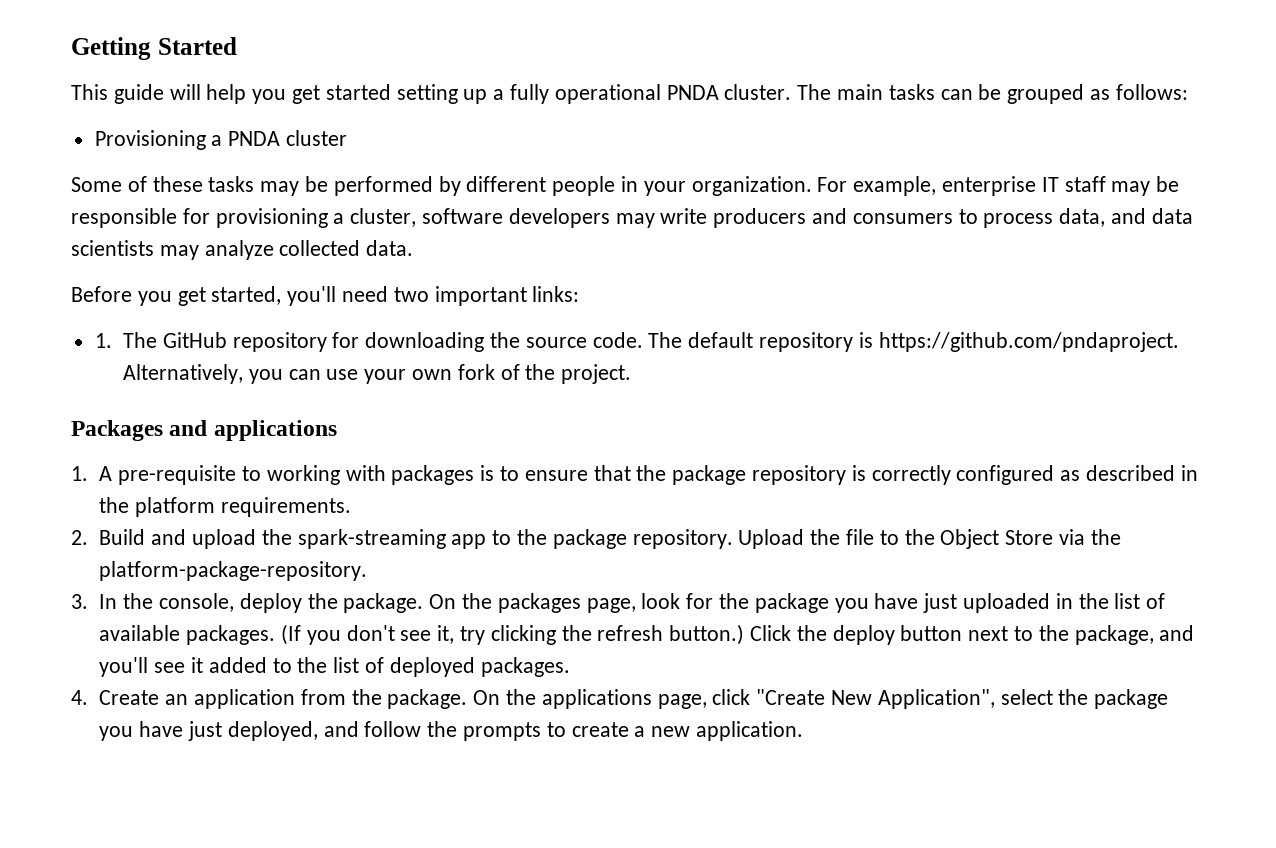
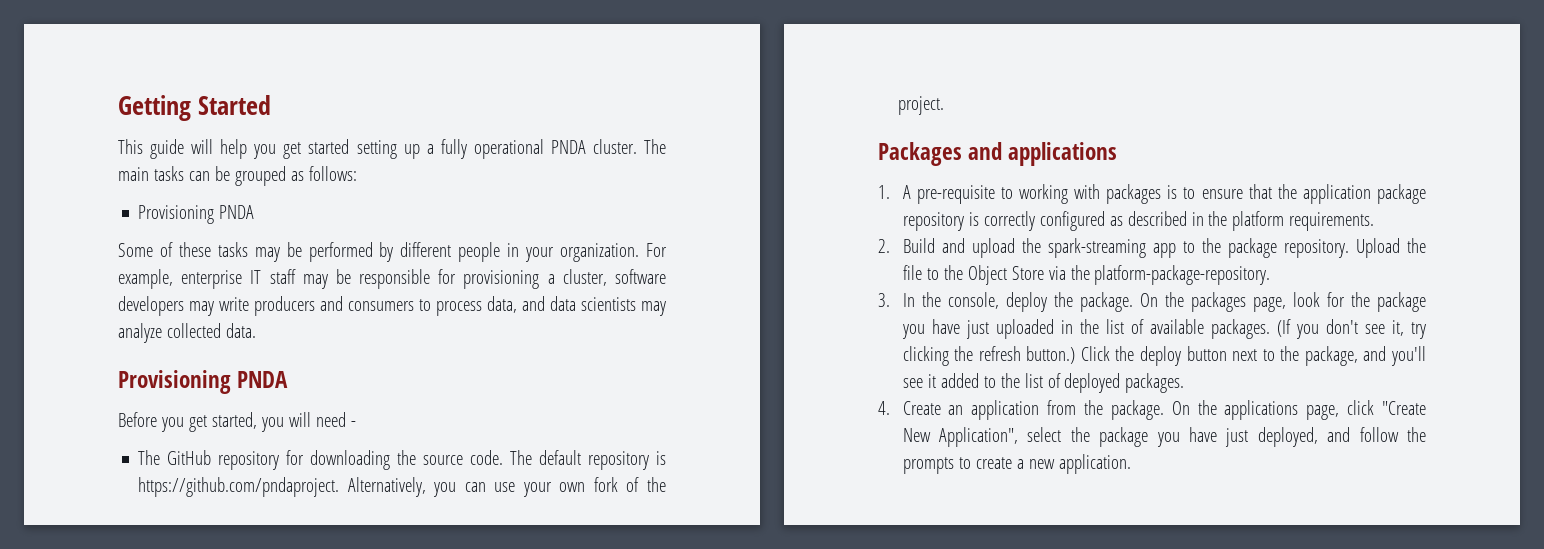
  The main tasks can be grouped as follows:
- Provisioning a PNDA cluster
+ Provisioning PNDA
  For example, enterprise IT staff may be responsible for provisioning a cluster, software developers may write producers and consumers to process data, and data scientists may analyze collected data.
+ Provisioning PNDA
- Before you get started, you'll need two important links:
- 1. The GitHub repository for downloading the source code.
+ Before you get started, you will need -
+ The GitHub repository for downloading the source code.
- 1. A pre-requisite to working with packages is to ensure that the package repository is correctly configured as described in the platform requirements.
+ 1. A pre-requisite to working with packages is to ensure that the application package repository is correctly configured as described in the platform requirements.

